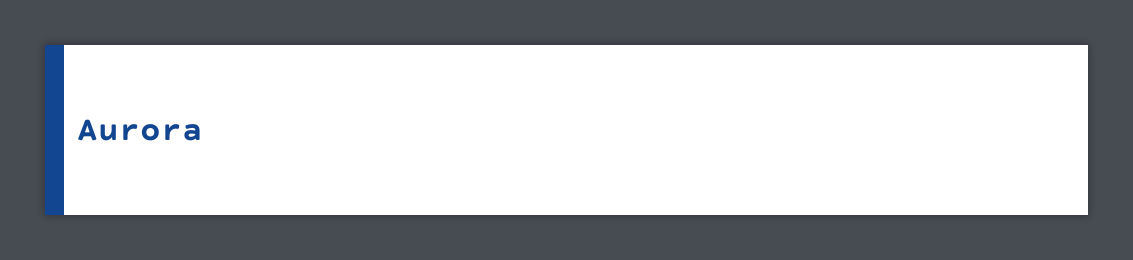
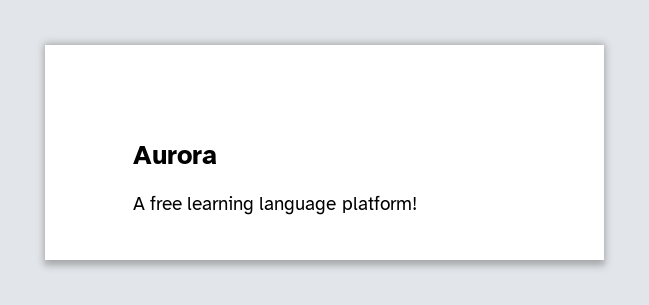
+ A free learning language platform!

